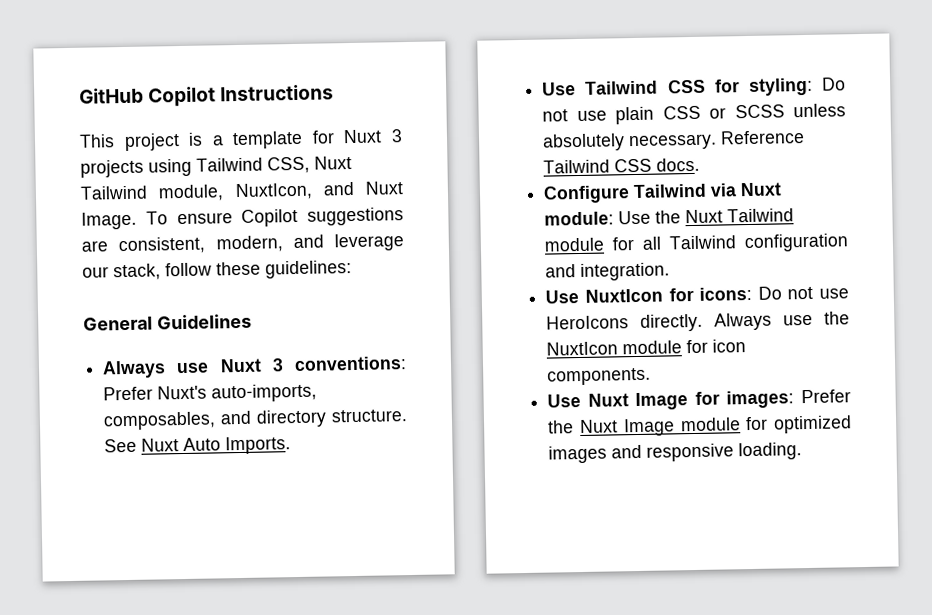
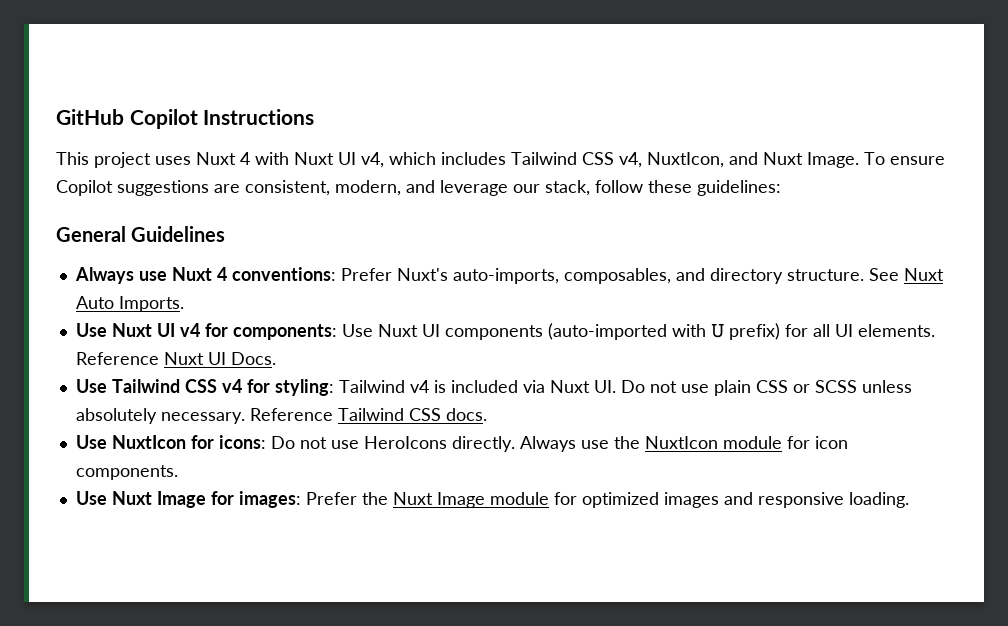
- This project is a template for Nuxt 3 projects using Tailwind CSS, Nuxt Tailwind module, NuxtIcon, and Nuxt Image.
+ This project uses Nuxt 4 with Nuxt UI v4, which includes Tailwind CSS v4, NuxtIcon, and Nuxt Image.
- Always use Nuxt 3 conventions: Prefer Nuxt's auto-imports, composables, and directory structure.
+ Always use Nuxt 4 conventions: Prefer Nuxt's auto-imports, composables, and directory structure.
+ Use Nuxt UI v4 for components: Use Nuxt UI components (auto-imported with U prefix) for all UI elements. Reference Nuxt UI Docs.
- Use Tailwind CSS for styling: Do not use plain CSS or SCSS unless absolutely necessary.
+ Use Tailwind CSS v4 for styling: Tailwind v4 is included via Nuxt UI. Do not use plain CSS or SCSS unless absolutely necessary.
- Configure Tailwind via Nuxt module: Use the Nuxt Tailwind module for all Tailwind configuration and integration.

